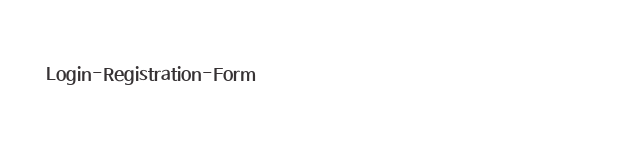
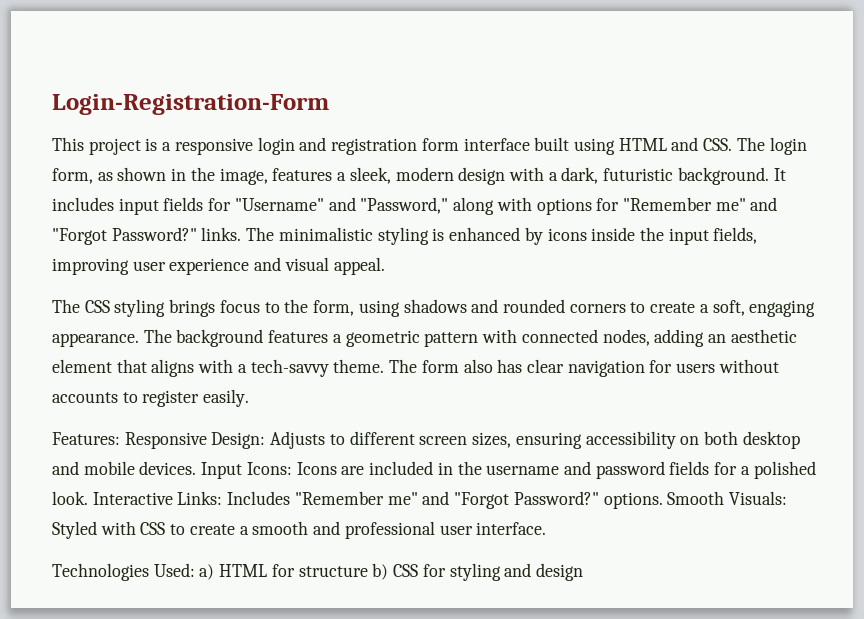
+ This project is a responsive login and registration form interface built using HTML and CSS. The login form, as shown in the image, features a sleek, modern design with a dark, futuristic background. It includes input fields for "Username" and "Password," along with options for "Remember me" and "Forgot Password?" links. The minimalistic styling is enhanced by icons inside the input fields, improving user experience and visual appeal.
+ The CSS styling brings focus to the form, using shadows and rounded corners to create a soft, engaging appearance. The background features a geometric pattern with connected nodes, adding an aesthetic element that aligns with a tech-savvy theme. The form also has clear navigation for users without accounts to register easily.
+ Features: Responsive Design: Adjusts to different screen sizes, ensuring accessibility on both desktop and mobile devices. Input Icons: Icons are included in the username and password fields for a polished look. Interactive Links: Includes "Remember me" and "Forgot Password?" options. Smooth Visuals: Styled with CSS to create a smooth and professional user interface.
+ Technologies Used: a) HTML for structure b) CSS for styling and design

